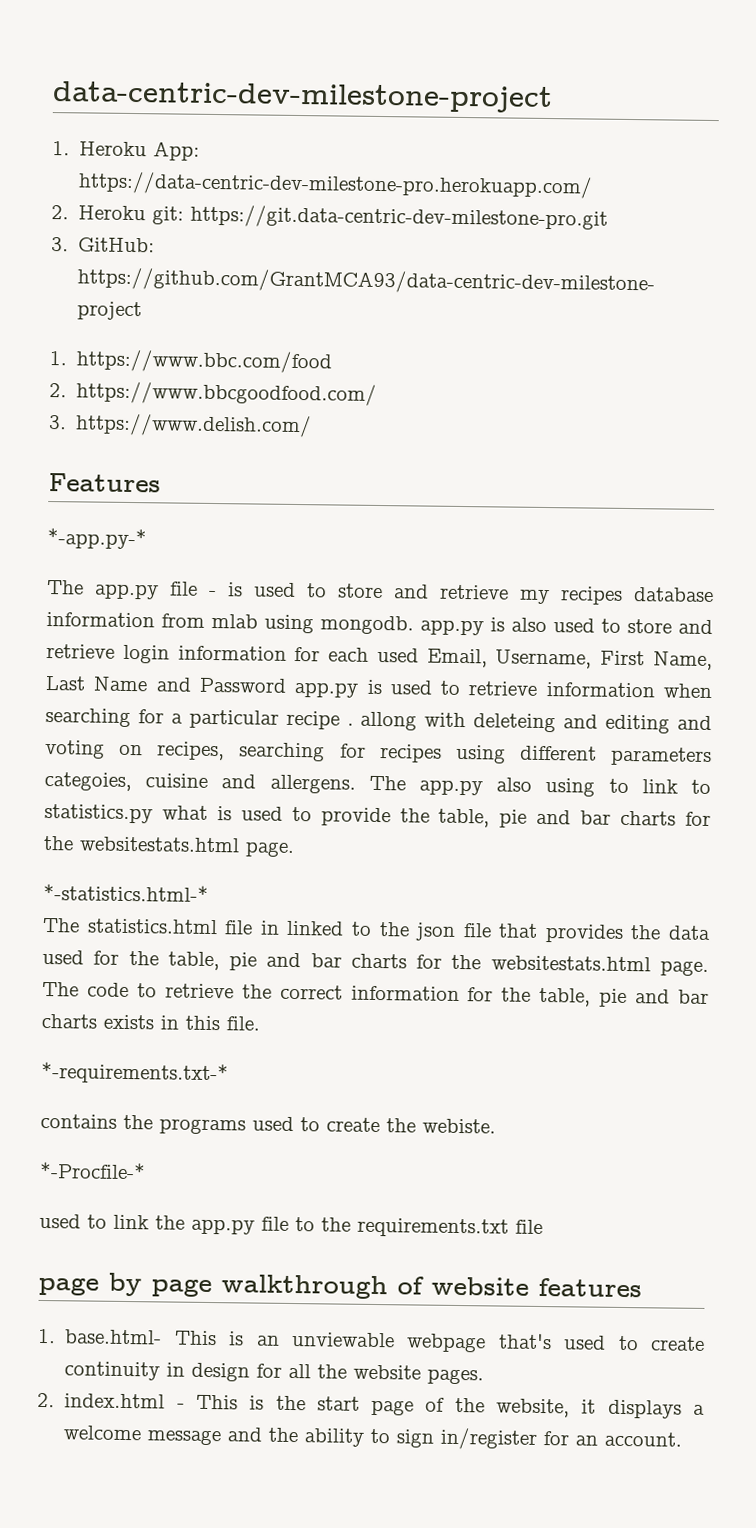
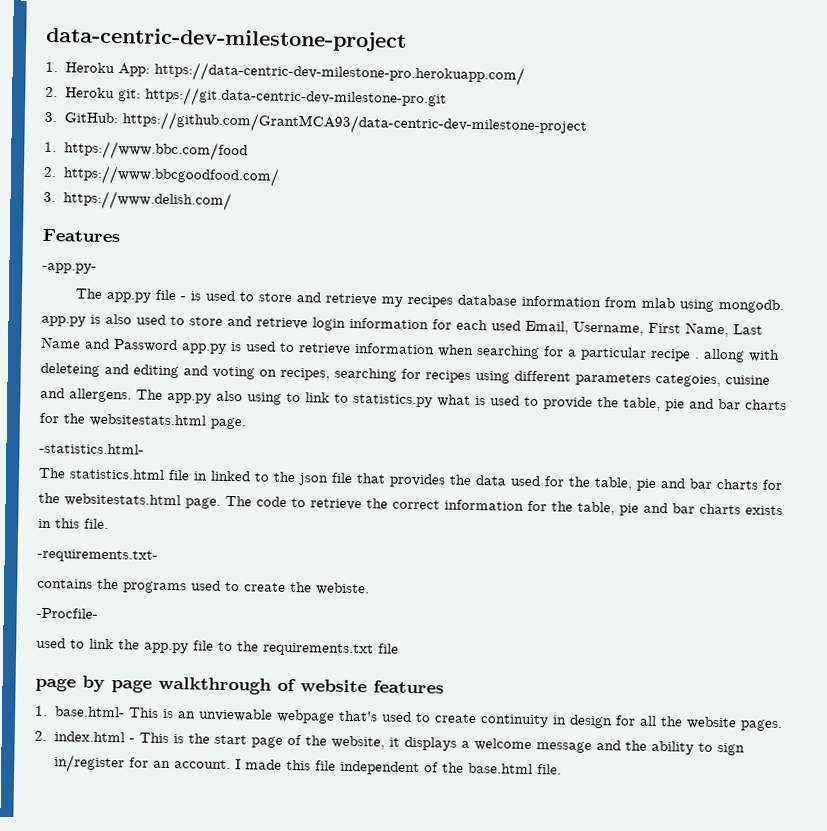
- *-app.py-*
+ -app.py-
- *-statistics.html-*
+ -statistics.html-
- *-requirements.txt-*
+ -requirements.txt-
- *-Procfile-*
+ -Procfile-
+ I made this file independent of the base.html file.

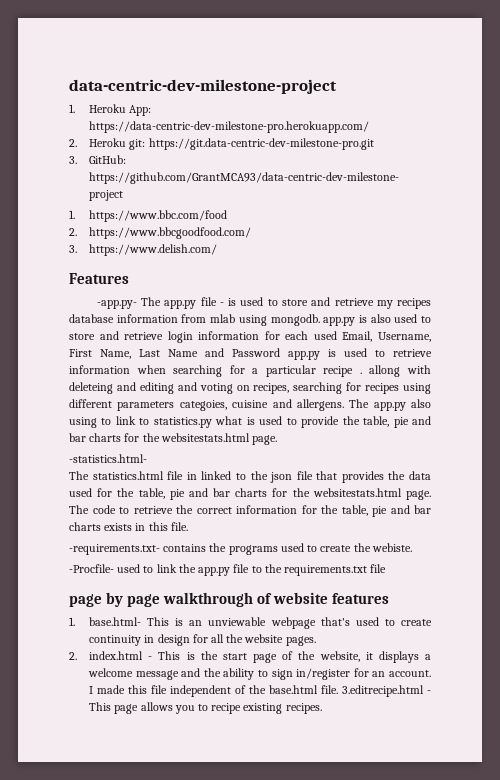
- -app.py-
- The app.py file - is used to store and retrieve my recipes database information from mlab using mongodb. app.py is also used to store and retrieve login information for each used Email, Username, First Name, Last Name and Password app.py is used to retrieve information when searching for a particular recipe . allong with deleteing and editing and voting on recipes, searching for recipes using different parameters categoies, cuisine and allergens.
+ -app.py- The app.py file - is used to store and retrieve my recipes database information from mlab using mongodb. app.py is also used to store and retrieve login information for each used Email, Username, First Name, Last Name and Password app.py is used to retrieve information when searching for a particular recipe . allong with deleteing and editing and voting on recipes, searching for recipes using different parameters categoies, cuisine and allergens.
- -requirements.txt-
- contains the programs used to create the webiste.
+ -requirements.txt- contains the programs used to create the webiste.
- -Procfile-
- used to link the app.py file to the requirements.txt file
+ -Procfile- used to link the app.py file to the requirements.txt file
+ 3.editrecipe.html - This page allows you to recipe existing recipes.

